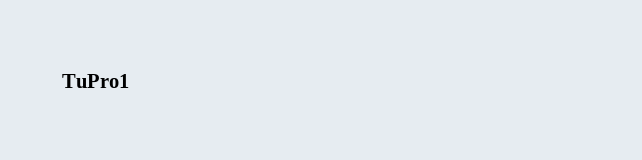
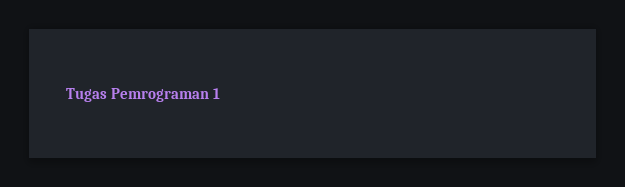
- TuPro1
+ Tugas Pemrograman 1

